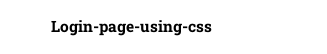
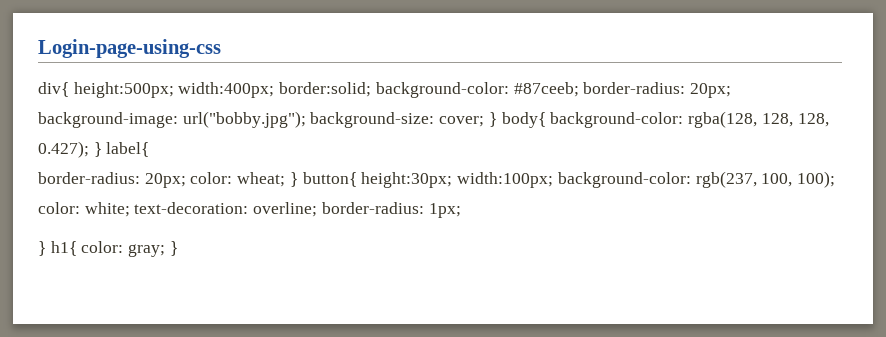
+ div{ height:500px; width:400px; border:solid; background-color: #87ceeb; border-radius: 20px; background-image: url("bobby.jpg"); background-size: cover; } body{ background-color: rgba(128, 128, 128, 0.427); } label{
+ border-radius: 20px; color: wheat; } button{ height:30px; width:100px; background-color: rgb(237, 100, 100); color: white; text-decoration: overline; border-radius: 1px;
+ } h1{ color: gray; }

